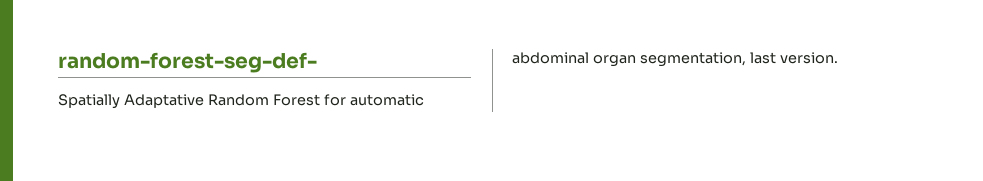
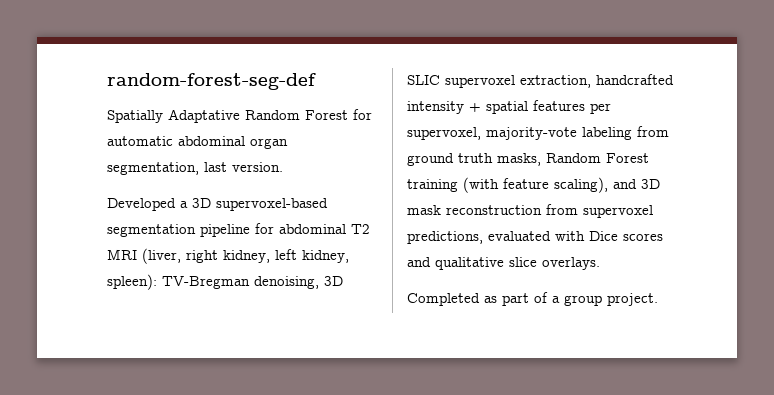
- random-forest-seg-def-
+ random-forest-seg-def
+ Developed a 3D supervoxel-based segmentation pipeline for abdominal T2 MRI (liver, right kidney, left kidney, spleen): TV-Bregman denoising, 3D SLIC supervoxel extraction, handcrafted intensity + spatial features per supervoxel, majority-vote labeling from ground truth masks, Random Forest training (with feature scaling), and 3D mask reconstruction from supervoxel predictions, evaluated with Dice scores and qualitative slice overlays.
+ Completed as part of a group project.

